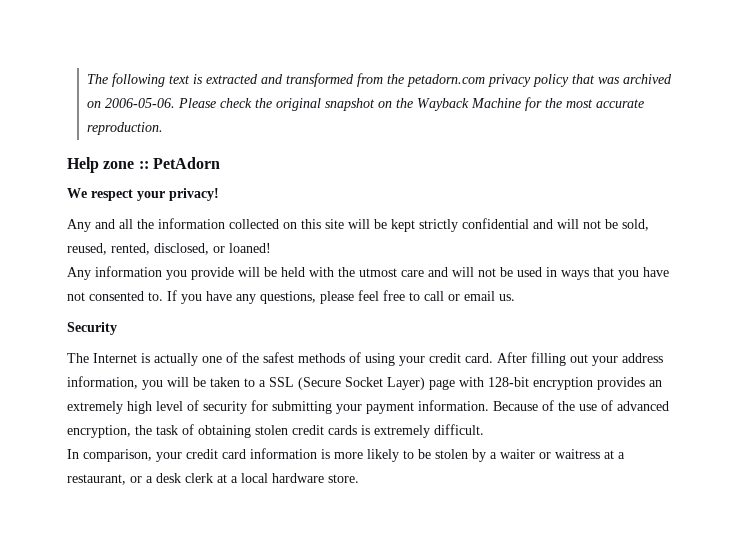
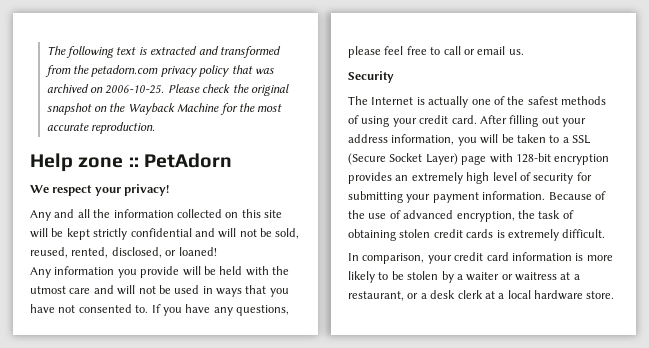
- The following text is extracted and transformed from the petadorn.com privacy policy that was archived on 2006-05-06.
+ The following text is extracted and transformed from the petadorn.com privacy policy that was archived on 2006-10-25.

